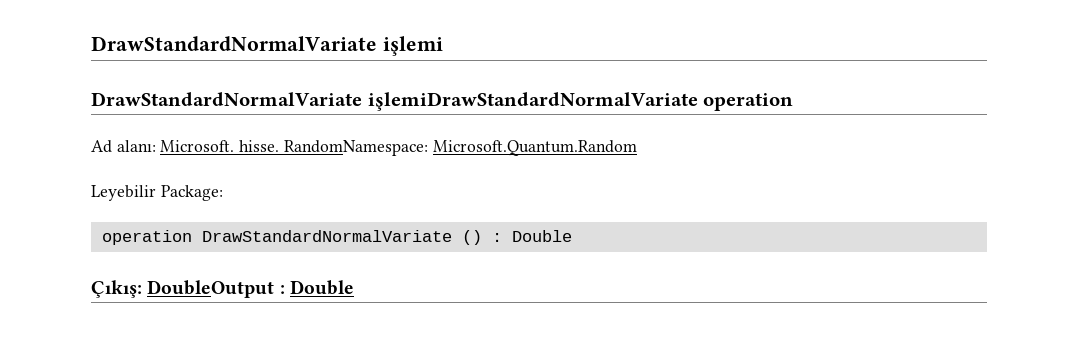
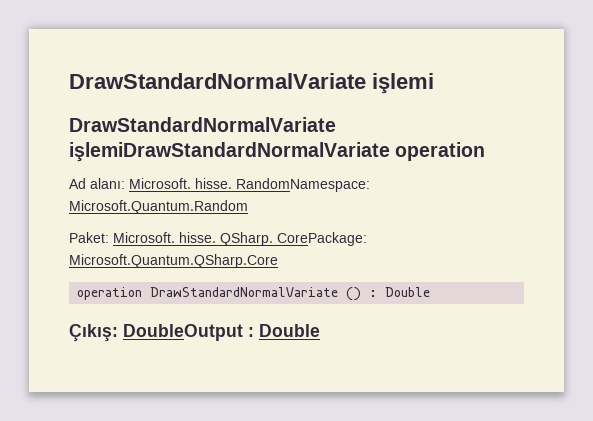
- Leyebilir Package:
+ Paket: Microsoft. hisse. QSharp. CorePackage: Microsoft.Quantum.QSharp.Core

